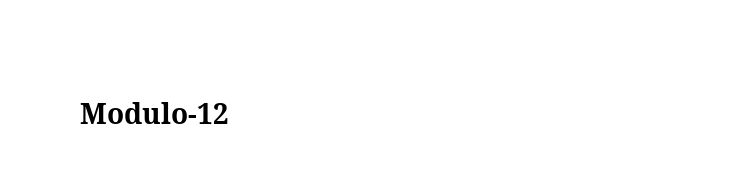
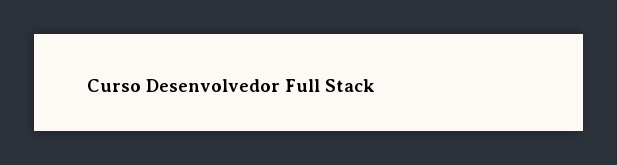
- Modulo-12
+ Curso Desenvolvedor Full Stack

